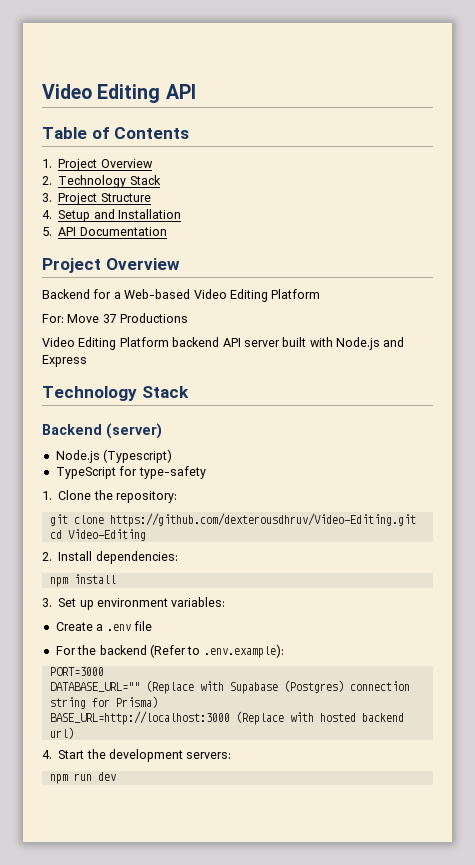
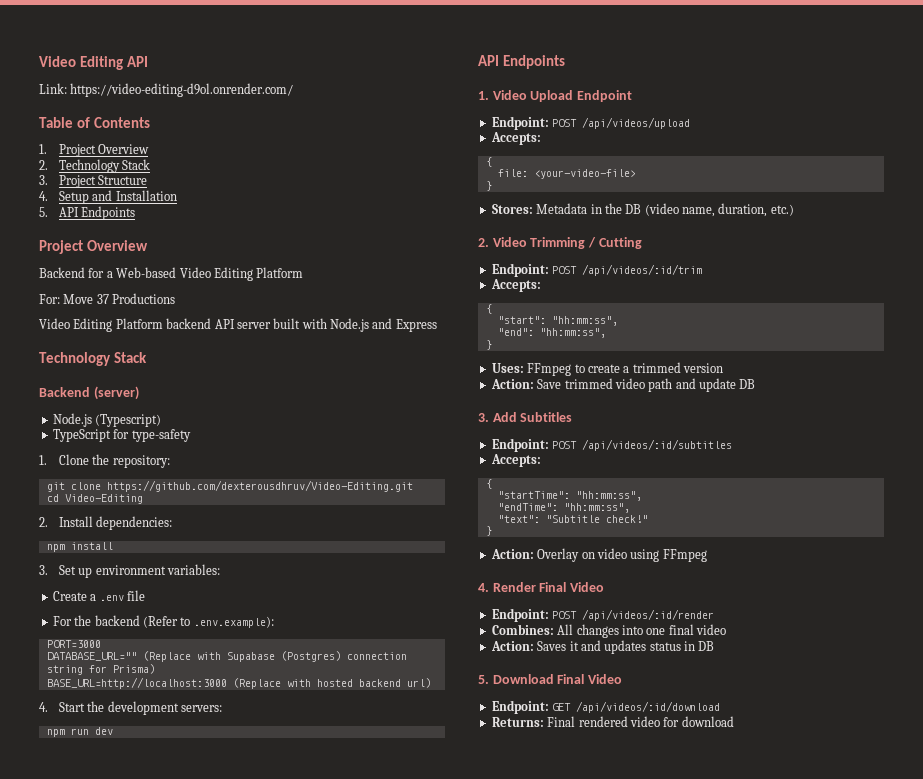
+ Link: https://video-editing-d9ol.onrender.com/
- 5. API Documentation
+ 5. API Endpoints
  npm run dev
+ API Endpoints
+ 1. Video Upload Endpoint
+ Endpoint: POST /api/videos/upload
+ Accepts:
+ {
+ file: <your-video-file>
+ }
+ Stores: Metadata in the DB (video name, duration, etc.)
+ 2. Video Trimming / Cutting
+ Endpoint: POST /api/videos/:id/trim
+ Accepts:
+ {
+ "start": "hh:mm:ss",
+ "end": "hh:mm:ss",
+ }
+ Uses: FFmpeg to create a trimmed version
+ Action: Save trimmed video path and update DB
+ 3. Add Subtitles
+ Endpoint: POST /api/videos/:id/subtitles
+ Accepts:
+ {
+ "startTime": "hh:mm:ss",
+ "endTime": "hh:mm:ss",
+ "text": "Subtitle check!"
+ }
+ Action: Overlay on video using FFmpeg
+ 4. Render Final Video
+ Endpoint: POST /api/videos/:id/render
+ Combines: All changes into one final video
+ Action: Saves it and updates status in DB
+ 5. Download Final Video
+ Endpoint: GET /api/videos/:id/download
+ Returns: Final rendered video for download

